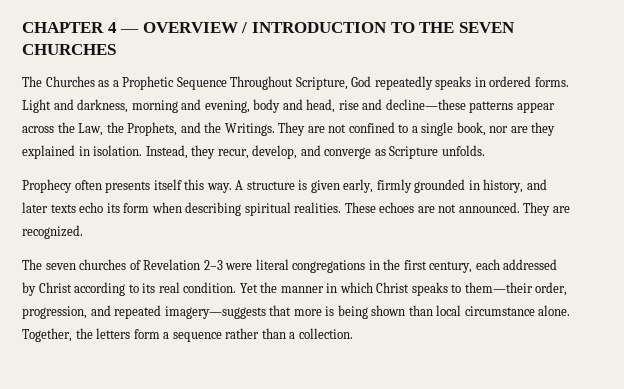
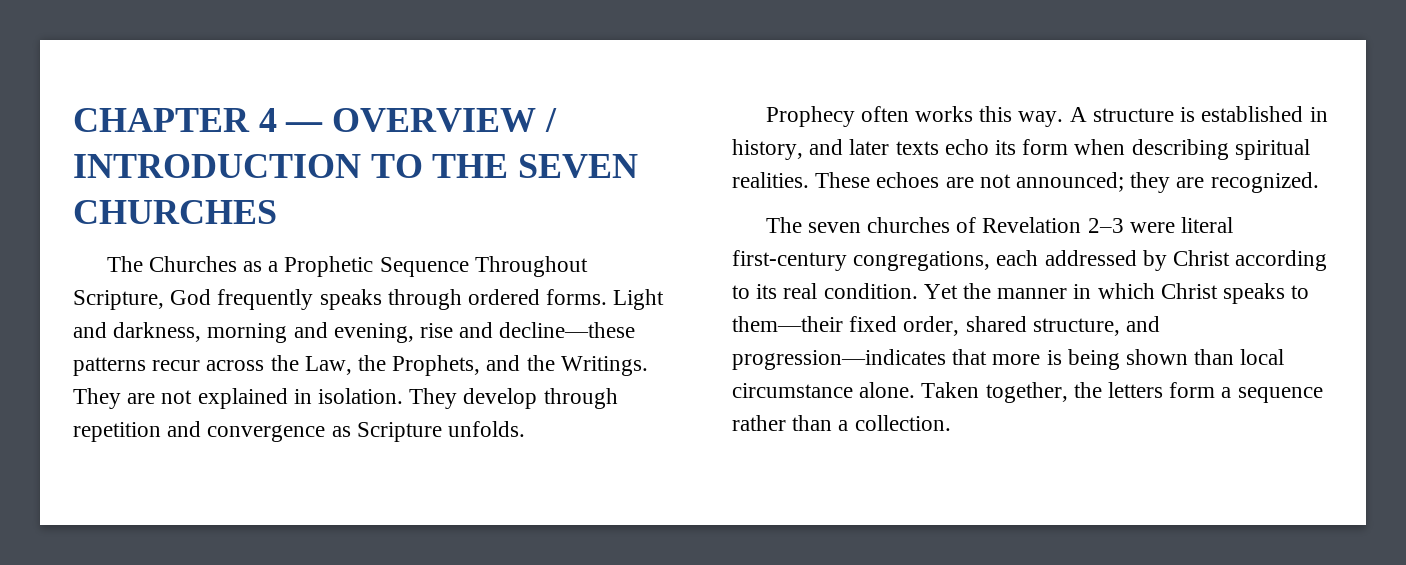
- The Churches as a Prophetic Sequence Throughout Scripture, God repeatedly speaks in ordered forms.
+ The Churches as a Prophetic Sequence Throughout Scripture, God frequently speaks through ordered forms.
- Light and darkness, morning and evening, body and head, rise and decline—these patterns appear across the Law, the Prophets, and the Writings.
+ Light and darkness, morning and evening, rise and decline—these patterns recur across the Law, the Prophets, and the Writings.
- They are not confined to a single book, nor are they explained in isolation. Instead, they recur, develop, and converge as Scripture unfolds.
+ They are not explained in isolation. They develop through repetition and convergence as Scripture unfolds.
- Prophecy often presents itself this way.
+ Prophecy often works this way.
- A structure is given early, firmly grounded in history, and later texts echo its form when describing spiritual realities.
+ A structure is established in history, and later texts echo its form when describing spiritual realities.
- These echoes are not announced. They are recognized.
+ These echoes are not announced; they are recognized.
- The seven churches of Revelation 2–3 were literal congregations in the first century, each addressed by Christ according to its real condition.
+ The seven churches of Revelation 2–3 were literal first-century congregations, each addressed by Christ according to its real condition.
- Yet the manner in which Christ speaks to them—their order, progression, and repeated imagery—suggests that more is being shown than local circumstance alone.
+ Yet the manner in which Christ speaks to them—their fixed order, shared structure, and progression—indicates that more is being shown than local circumstance alone.
- Together, the letters form a sequence rather than a collection.
+ Taken together, the letters form a sequence rather than a collection.

